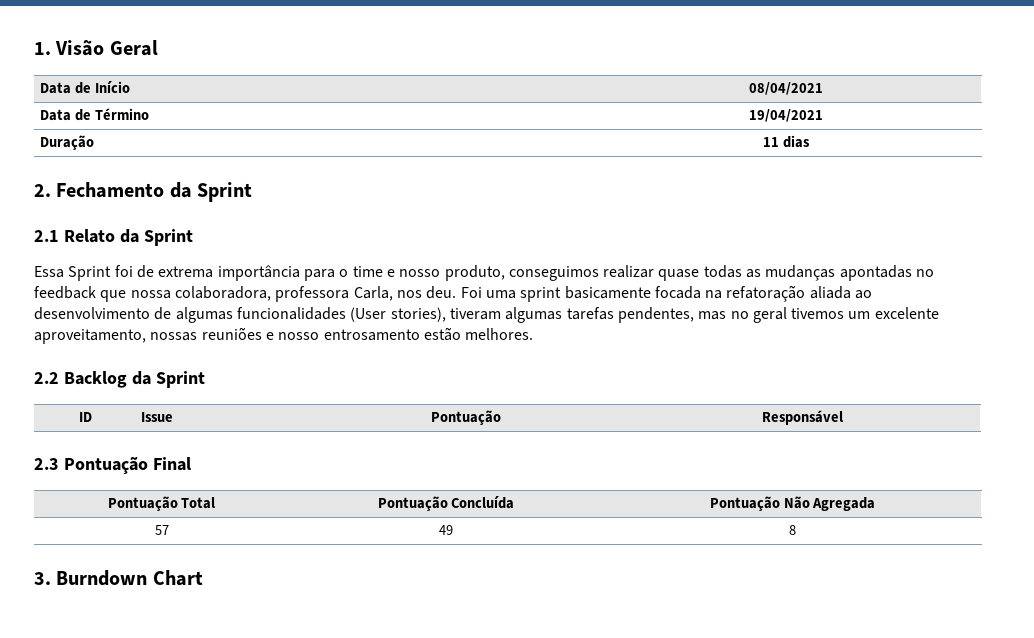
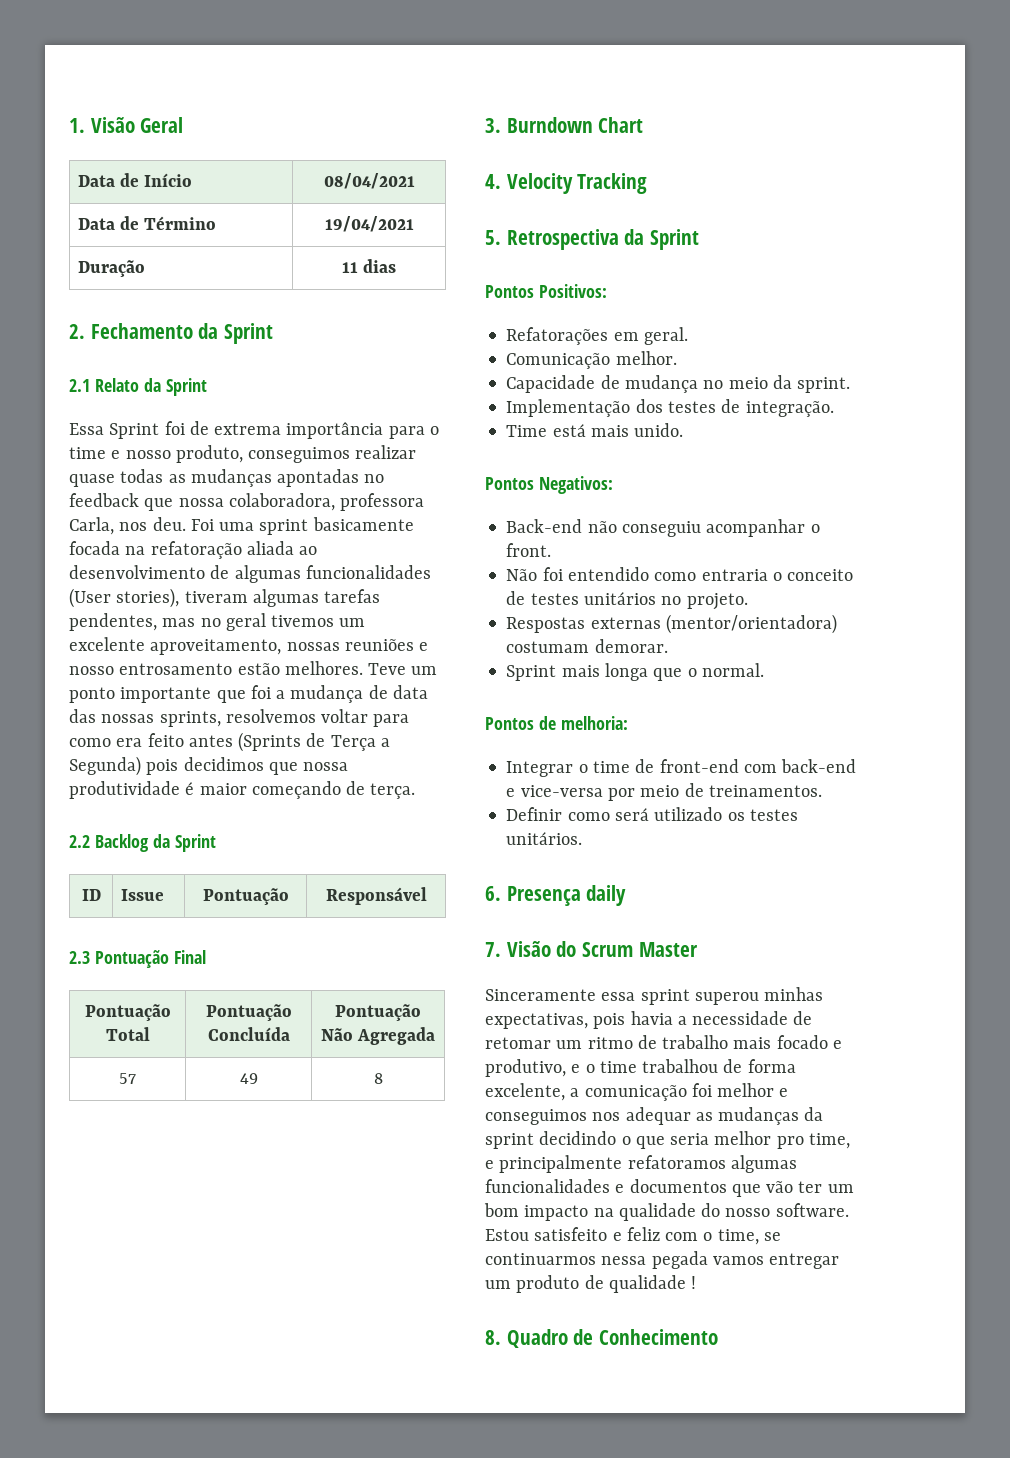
+ Teve um ponto importante que foi a mudança de data das nossas sprints, resolvemos voltar para como era feito antes (Sprints de Terça a Segunda) pois decidimos que nossa produtividade é maior começando de terça.
+ 4. Velocity Tracking
+ 5. Retrospectiva da Sprint
+ Pontos Positivos:
+ Refatorações em geral.
+ Comunicação melhor.
+ Capacidade de mudança no meio da sprint.
+ Implementação dos testes de integração.
+ Time está mais unido.
+ Pontos Negativos:
+ Back-end não conseguiu acompanhar o front.
+ Não foi entendido como entraria o conceito de testes unitários no projeto.
+ Respostas externas (mentor/orientadora) costumam demorar.
+ Sprint mais longa que o normal.
+ Pontos de melhoria:
+ Integrar o time de front-end com back-end e vice-versa por meio de treinamentos.
+ Definir como será utilizado os testes unitários.
+ 6. Presença daily
+ 7. Visão do Scrum Master
+ Sinceramente essa sprint superou minhas expectativas, pois havia a necessidade de retomar um ritmo de trabalho mais focado e produtivo, e o time trabalhou de forma excelente, a comunicação foi melhor e conseguimos nos adequar as mudanças da sprint decidindo o que seria melhor pro time, e principalmente refatoramos algumas funcionalidades e documentos que vão ter um bom impacto na qualidade do nosso software. Estou satisfeito e feliz com o time, se continuarmos nessa pegada vamos entregar um produto de qualidade !
+ 8. Quadro de Conhecimento

